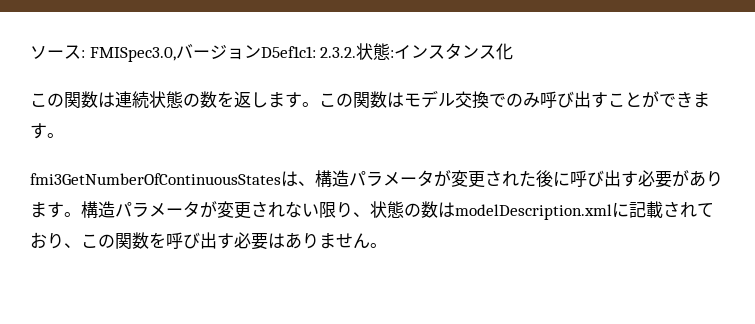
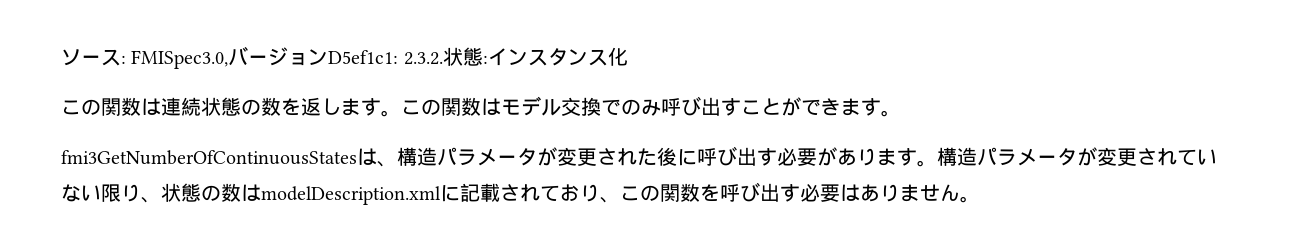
- 構造パラメータが変更されない限り、状態の数はmodelDescription.xmlに記載されており、この関数を呼び出す必要はありません。
+ 構造パラメータが変更されていない限り、状態の数はmodelDescription.xmlに記載されており、この関数を呼び出す必要はありません。

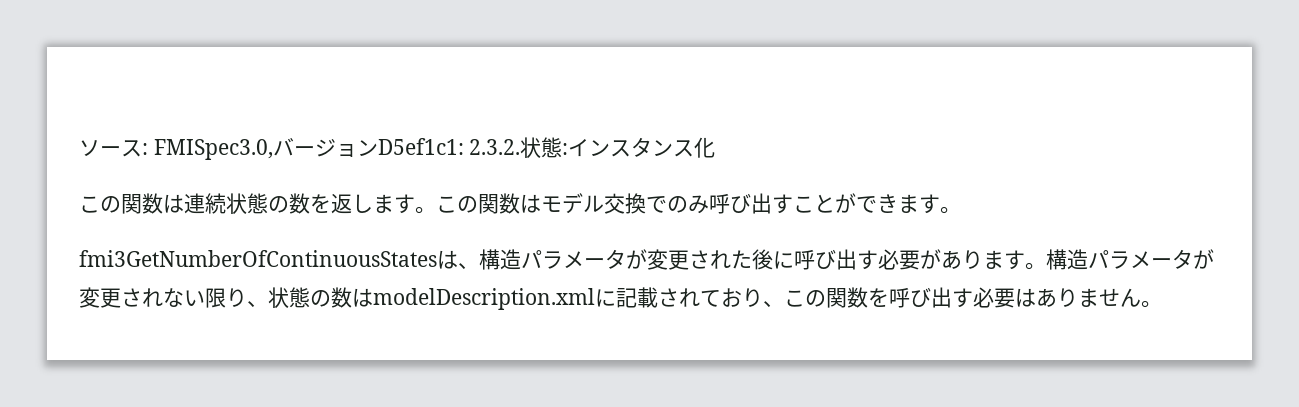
- 構造パラメータが変更されていない限り、状態の数はmodelDescription.xmlに記載されており、この関数を呼び出す必要はありません。
+ 構造パラメータが変更されない限り、状態の数はmodelDescription.xmlに記載されており、この関数を呼び出す必要はありません。

